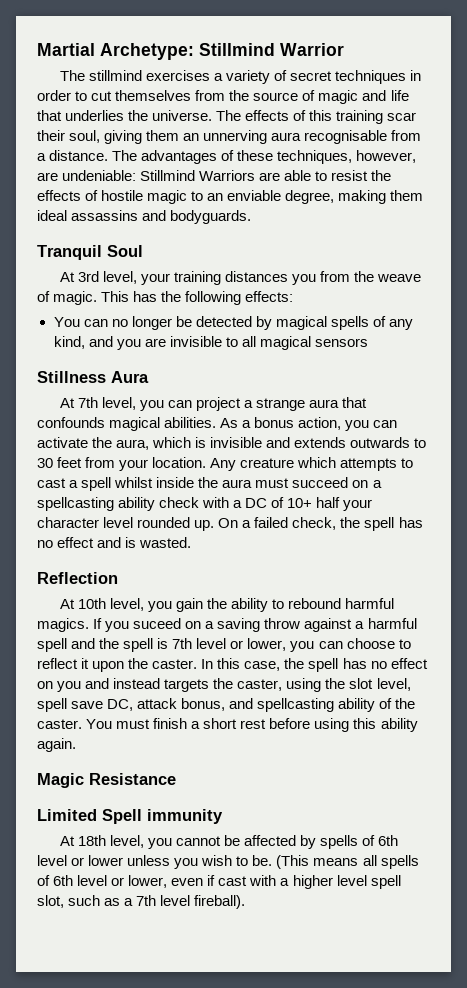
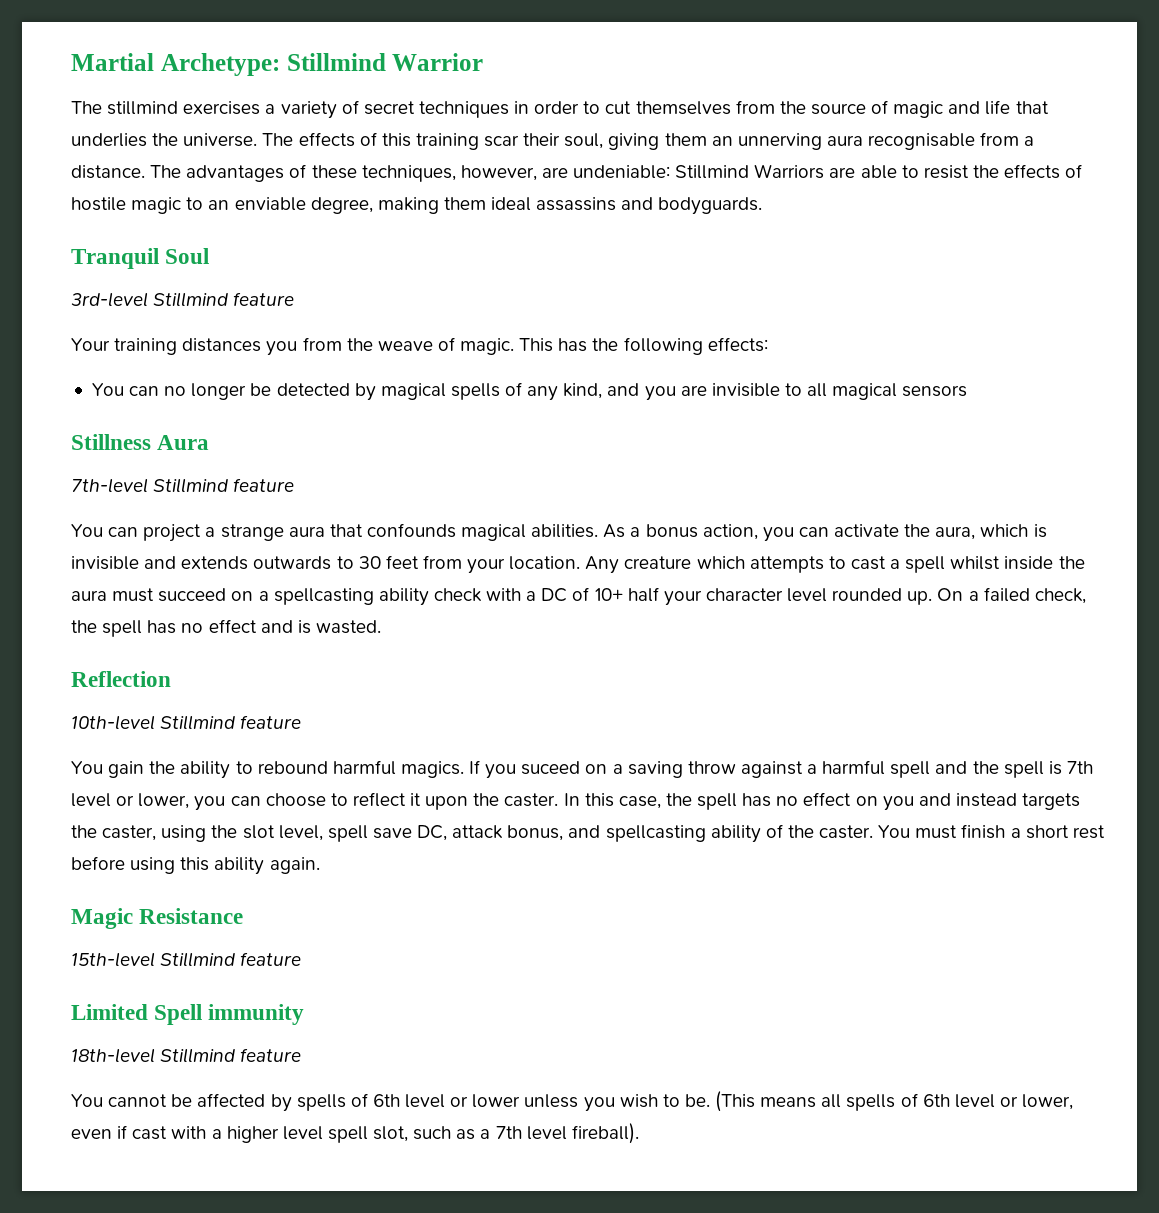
- At 3rd level, your training distances you from the weave of magic.
+ 3rd-level Stillmind feature
+ Your training distances you from the weave of magic.
- At 7th level, you can project a strange aura that confounds magical abilities.
+ 7th-level Stillmind feature
+ You can project a strange aura that confounds magical abilities.
- At 10th level, you gain the ability to rebound harmful magics.
+ 10th-level Stillmind feature
+ You gain the ability to rebound harmful magics.
+ 15th-level Stillmind feature
- At 18th level, you cannot be affected by spells of 6th level or lower unless you wish to be.
+ 18th-level Stillmind feature
+ You cannot be affected by spells of 6th level or lower unless you wish to be.

